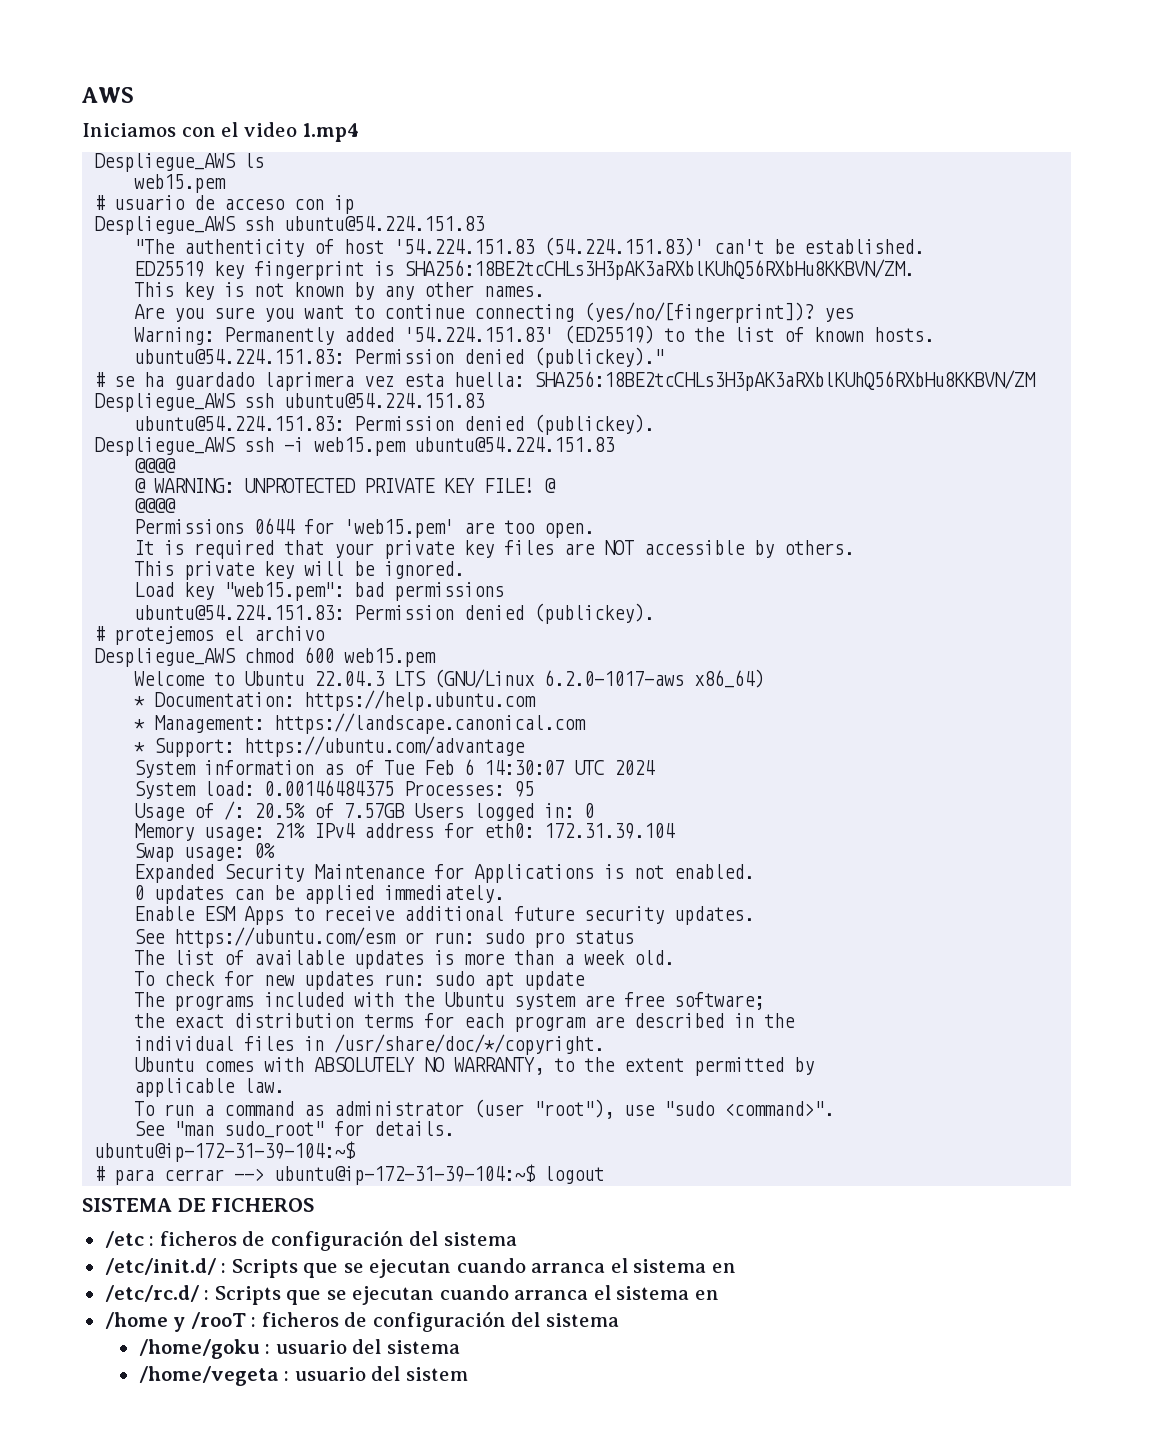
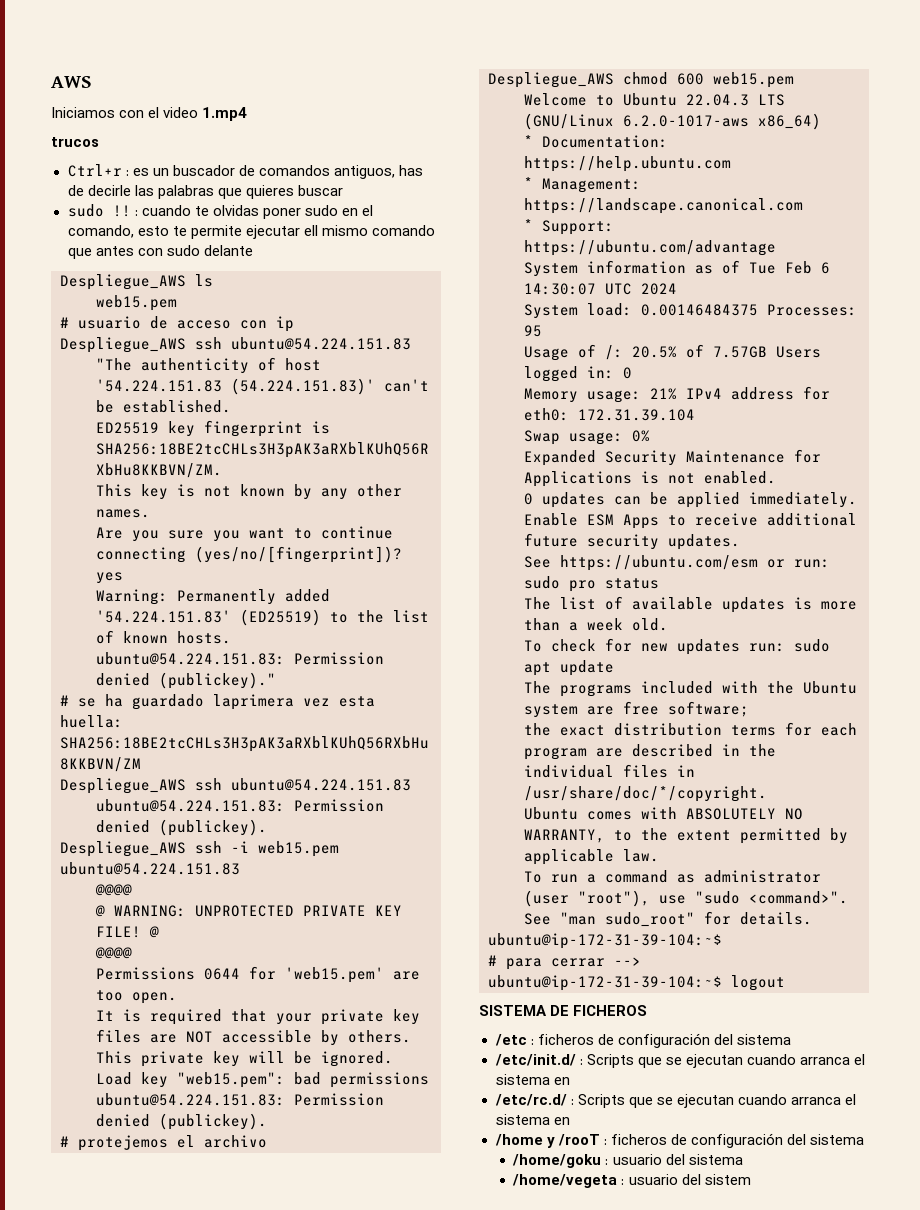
+ trucos
+ Ctrl+r : es un buscador de comandos antiguos, has de decirle las palabras que quieres buscar
+ sudo !! : cuando te olvidas poner sudo en el comando, esto te permite ejecutar ell mismo comando que antes con sudo delante

